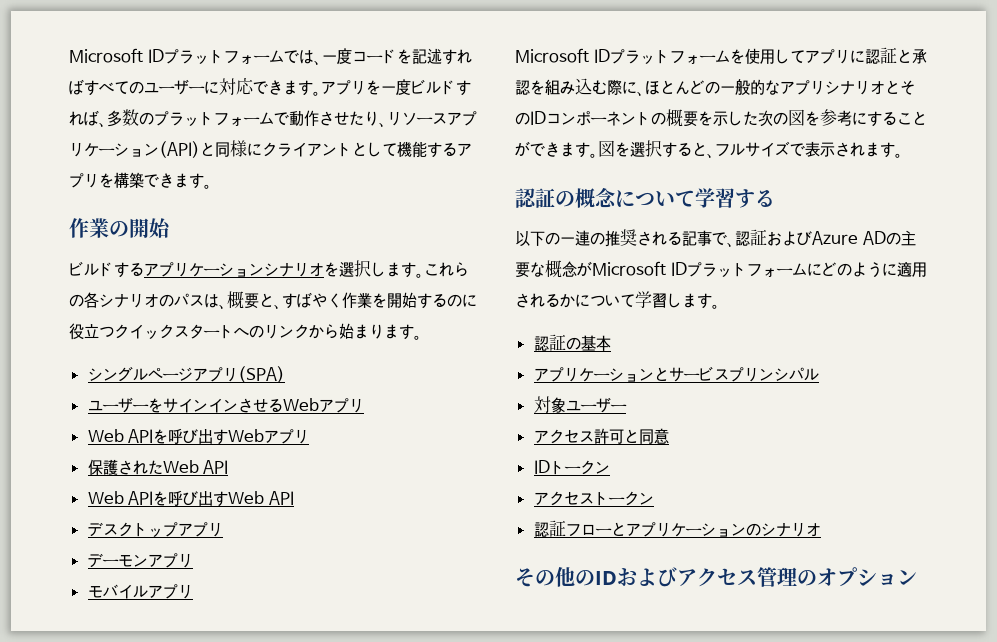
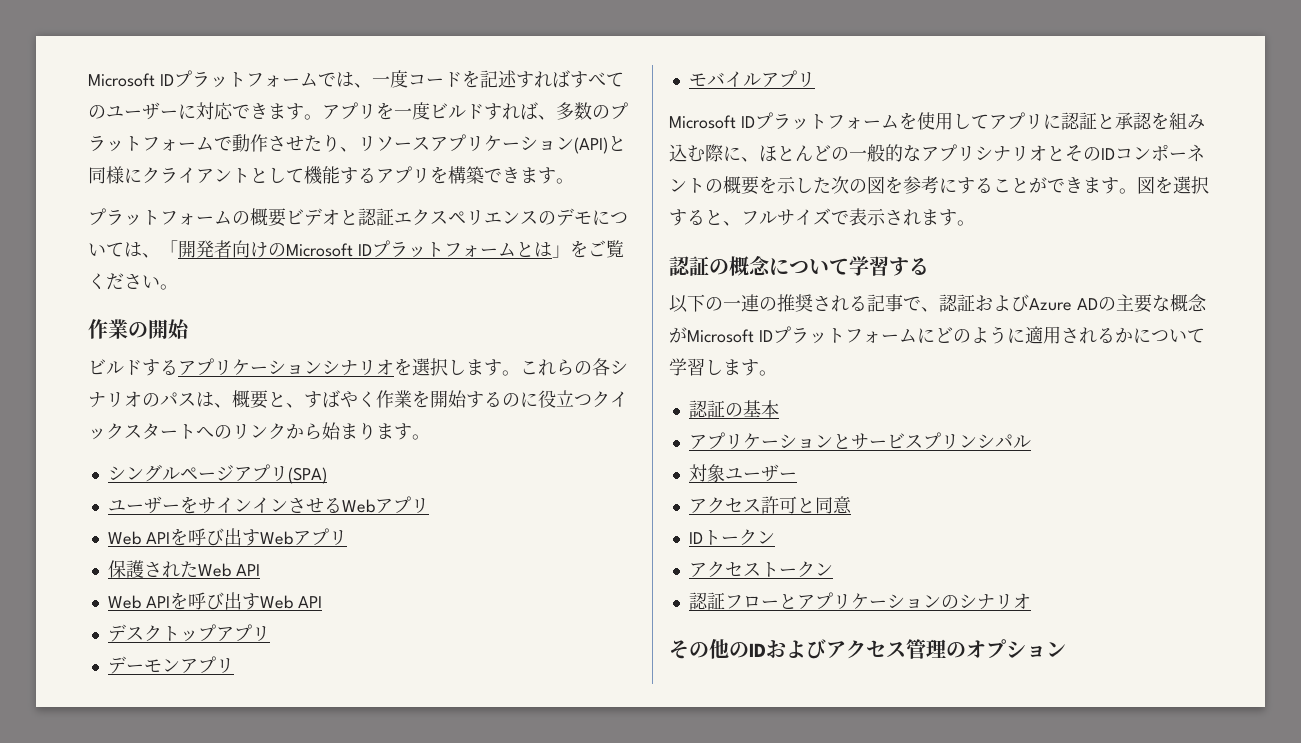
+ プラットフォームの概要ビデオと認証エクスペリエンスのデモについては、「開発者向けのMicrosoft IDプラットフォームとは」をご覧ください。

